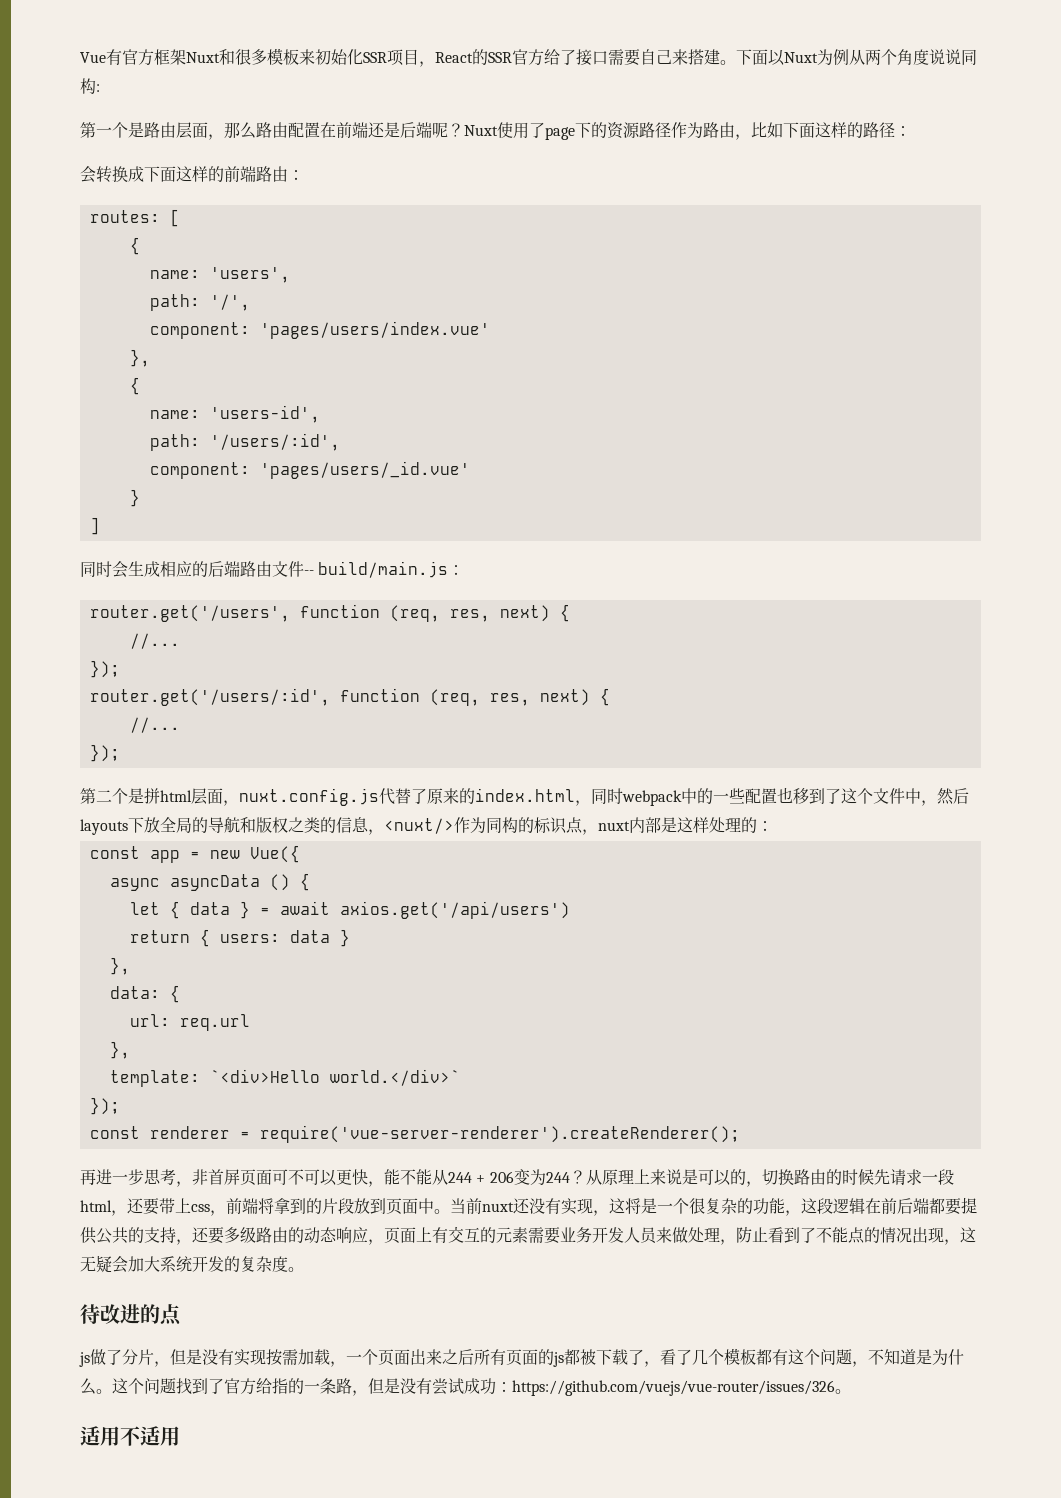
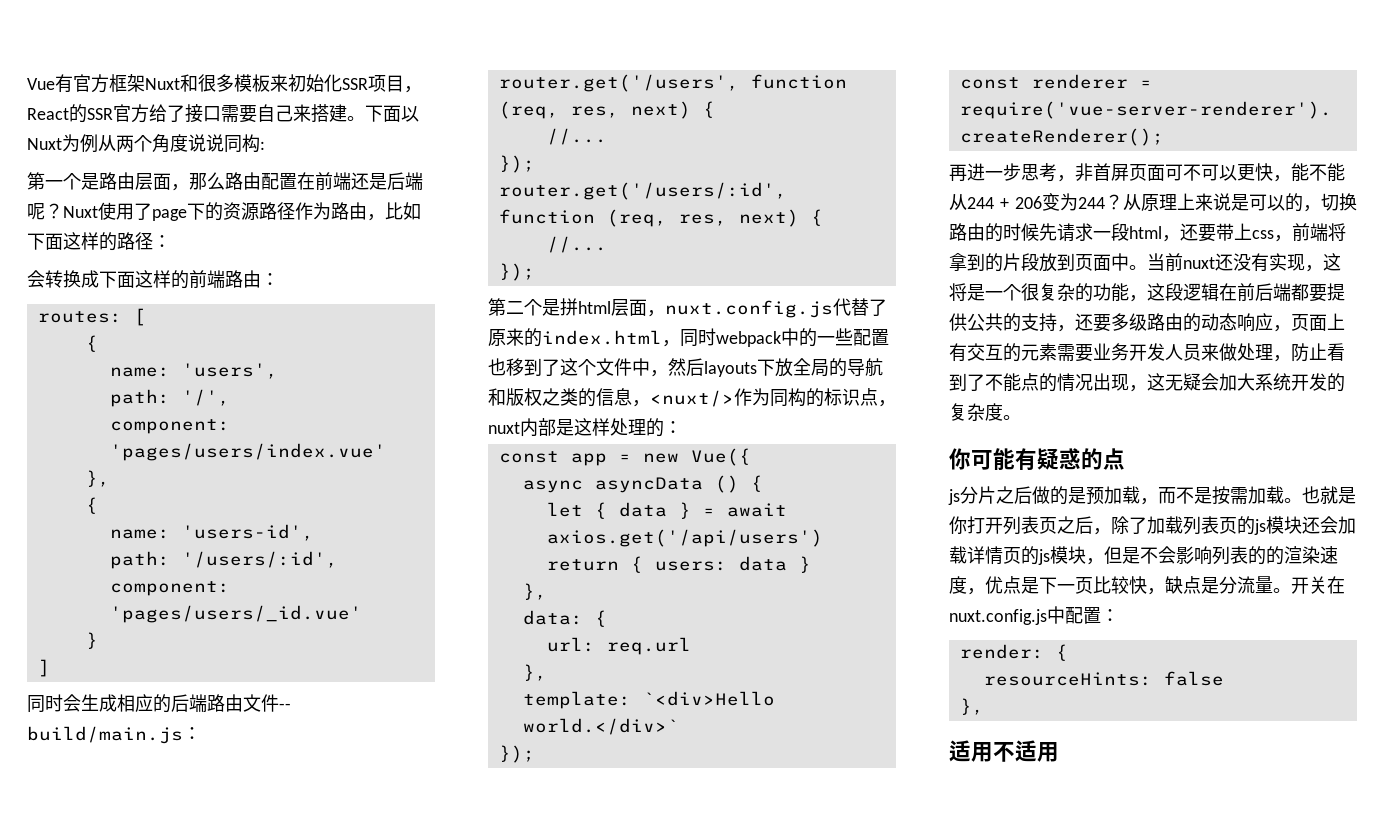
- 待改进的点
+ 你可能有疑惑的点
- js做了分片，但是没有实现按需加载，一个页面出来之后所有页面的js都被下载了，看了几个模板都有这个问题，不知道是为什么。这个问题找到了官方给指的一条路，但是没有尝试成功：https://github.com/vuejs/vue-router/issues/326。
+ js分片之后做的是预加载，而不是按需加载。也就是你打开列表页之后，除了加载列表页的js模块还会加载详情页的js模块，但是不会影响列表的的渲染速度，优点是下一页比较快，缺点是分流量。开关在nuxt.config.js中配置：
+ render: {
+ resourceHints: false
+ },

